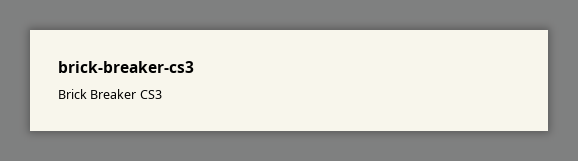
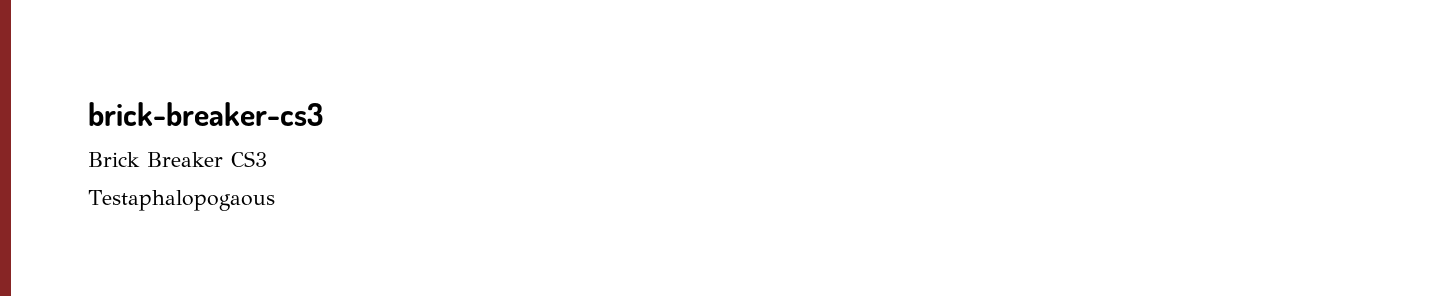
+ Testaphalopogaous

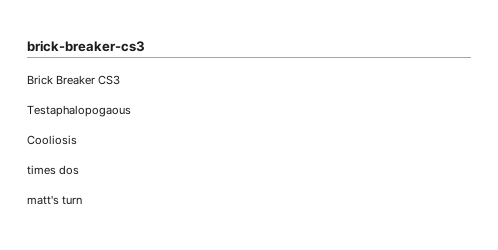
+ Cooliosis
+ times dos
+ matt's turn

